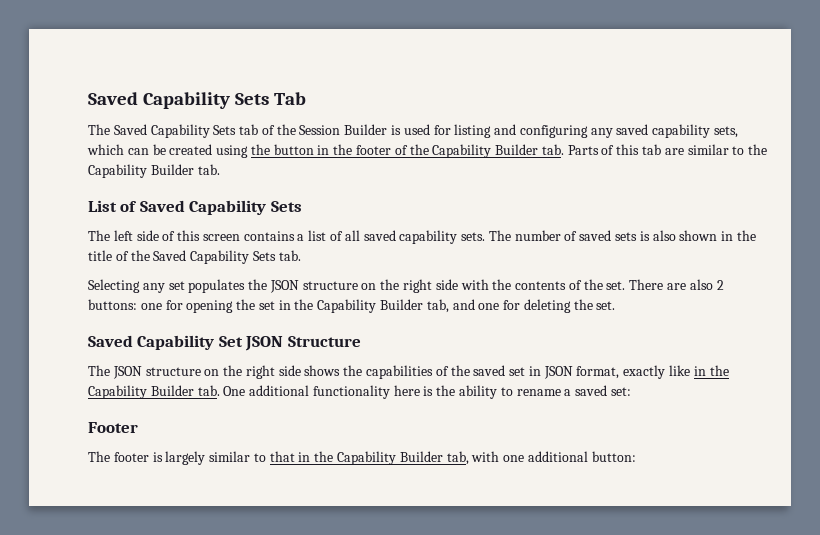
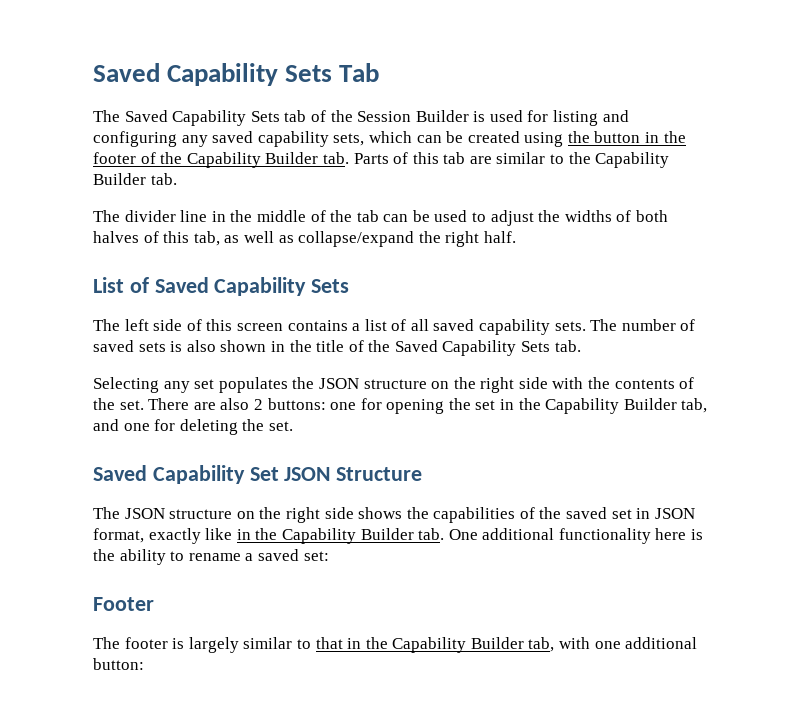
+ The divider line in the middle of the tab can be used to adjust the widths of both halves of this tab, as well as collapse/expand the right half.

